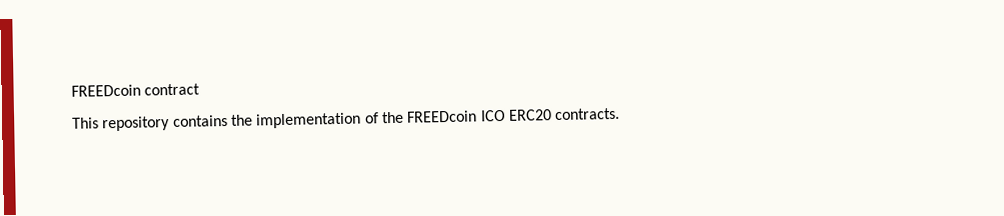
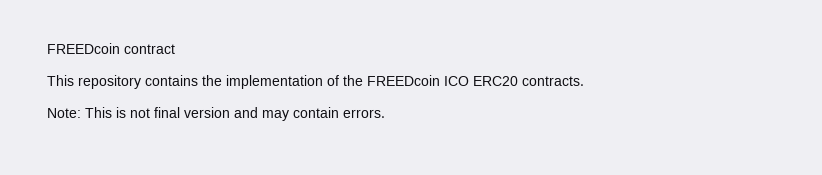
+ Note: This is not final version and may contain errors.

